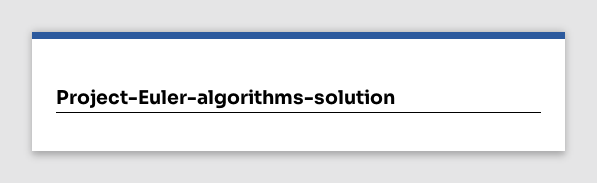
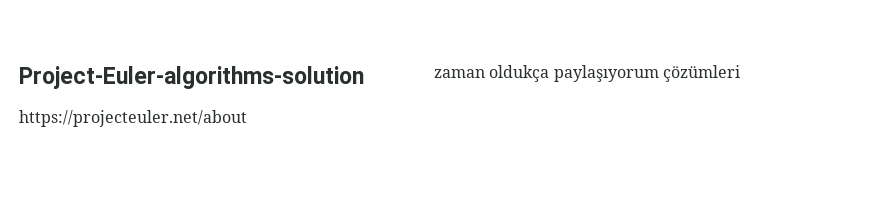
+ https://projecteuler.net/about
+ zaman oldukça paylaşıyorum çözümleri

